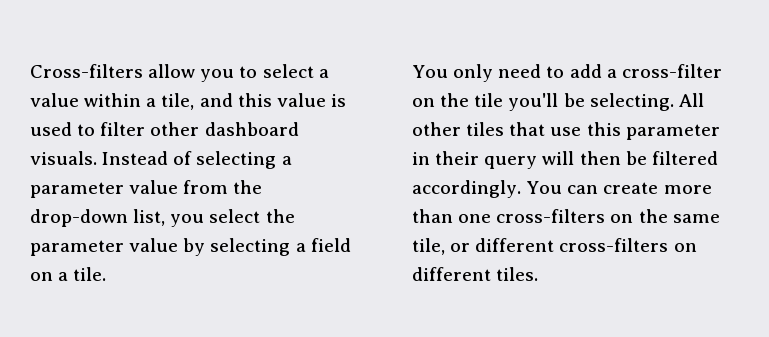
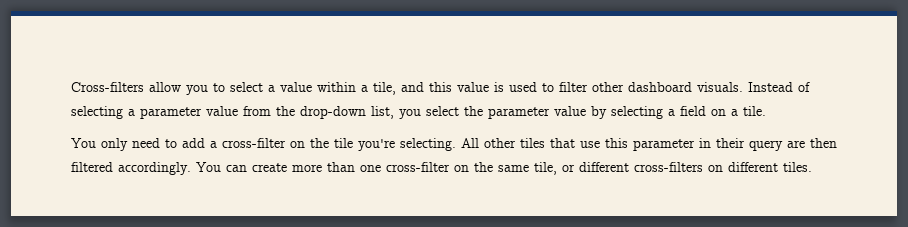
- You only need to add a cross-filter on the tile you'll be selecting.
+ You only need to add a cross-filter on the tile you're selecting.
- All other tiles that use this parameter in their query will then be filtered accordingly.
+ All other tiles that use this parameter in their query are then filtered accordingly.
- You can create more than one cross-filters on the same tile, or different cross-filters on different tiles.
+ You can create more than one cross-filter on the same tile, or different cross-filters on different tiles.

